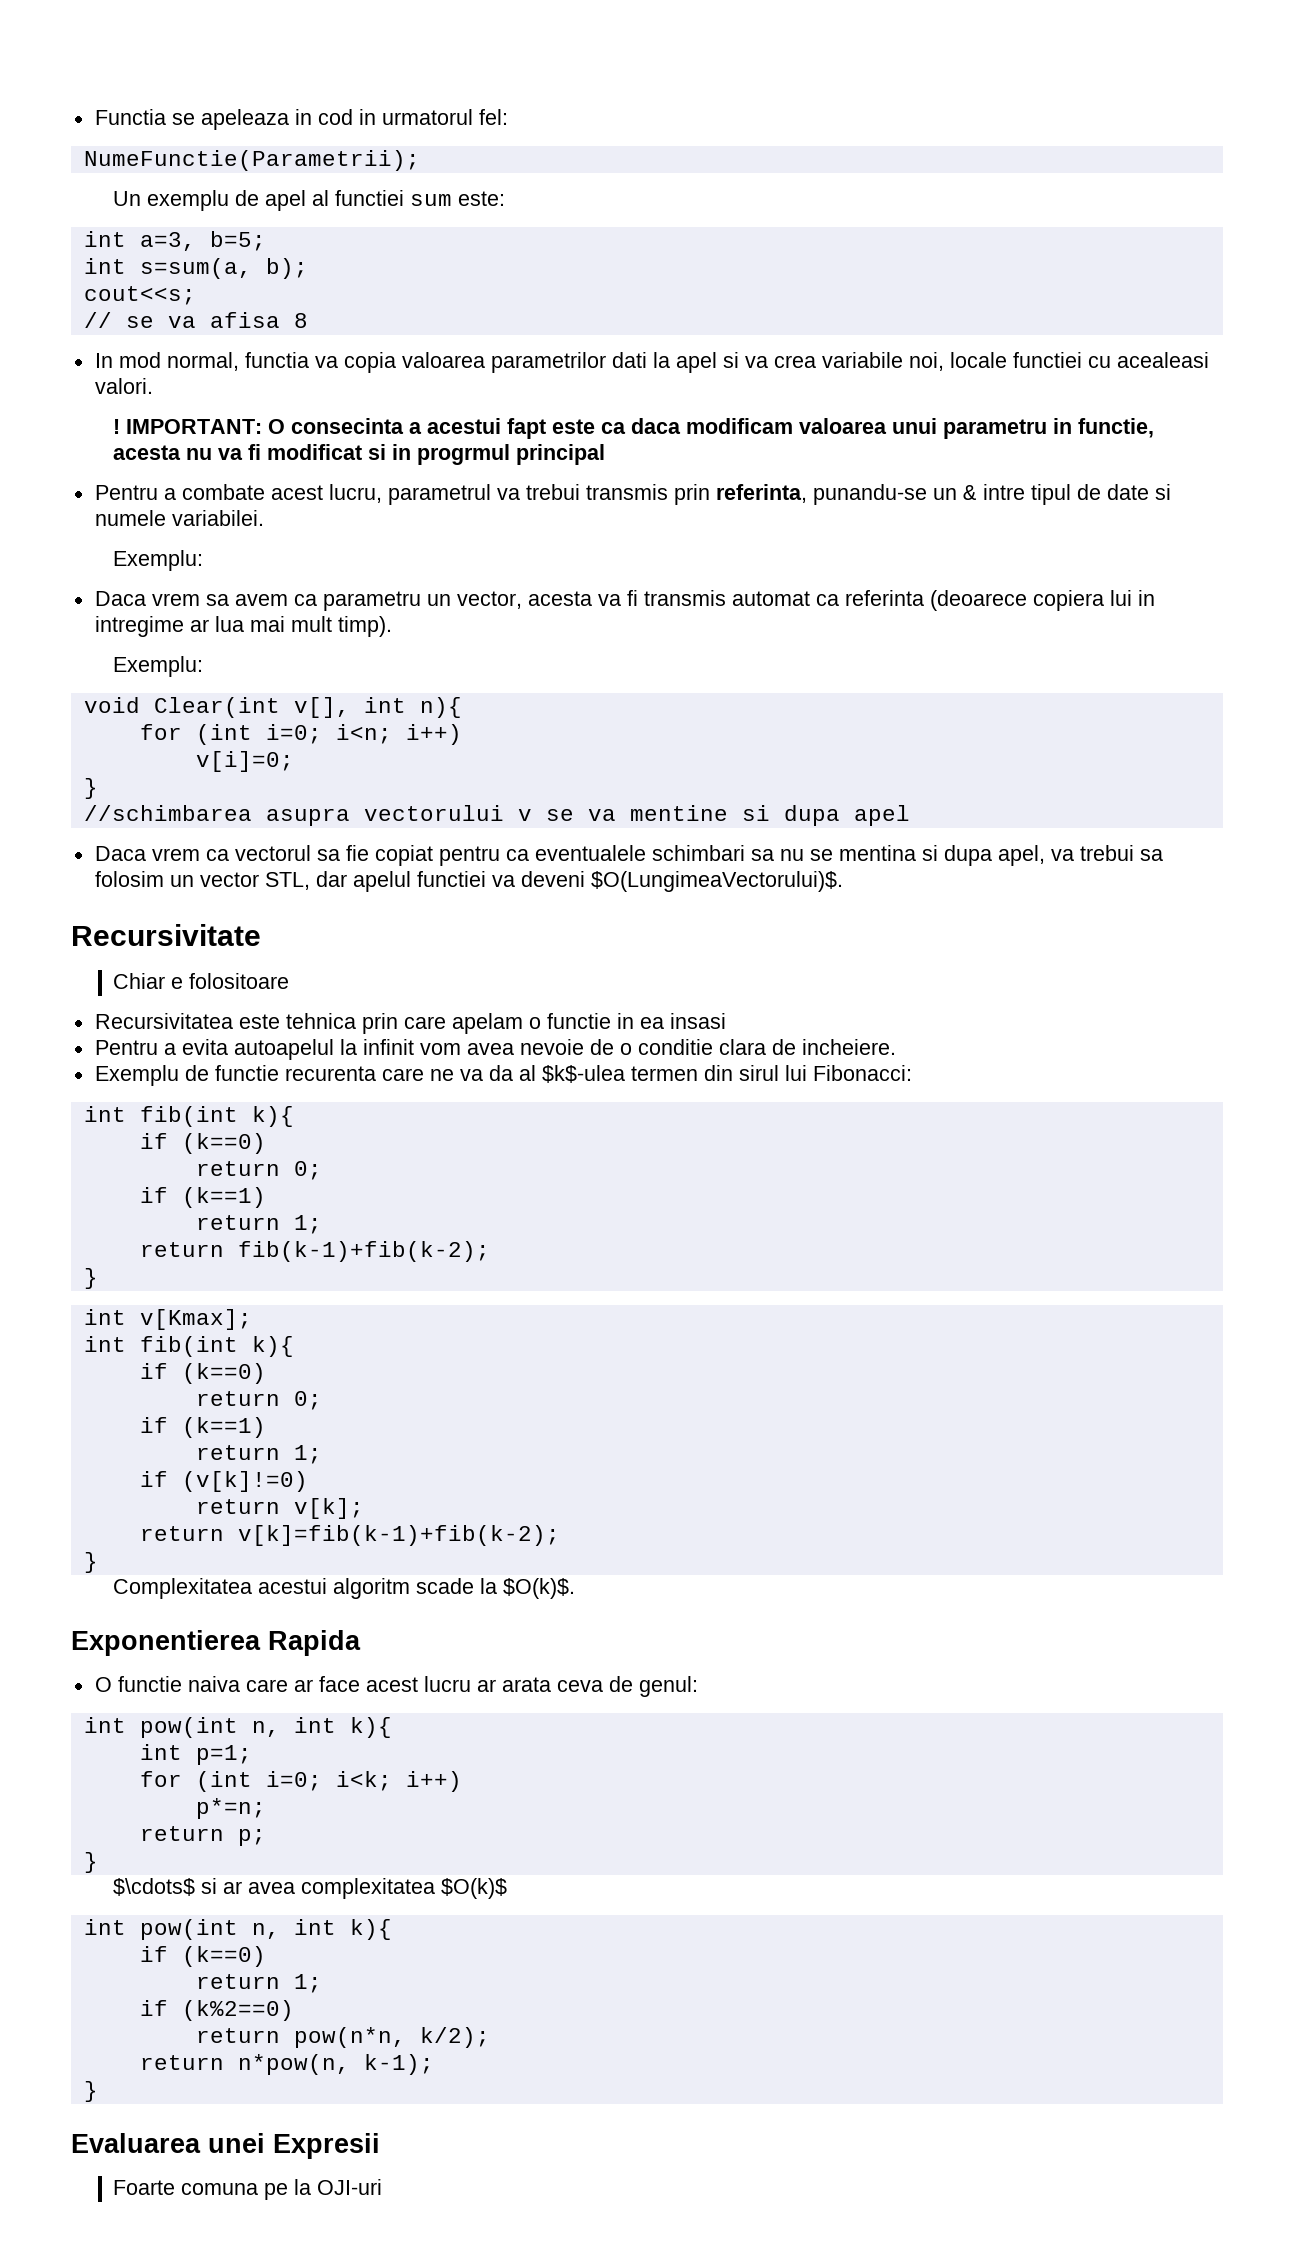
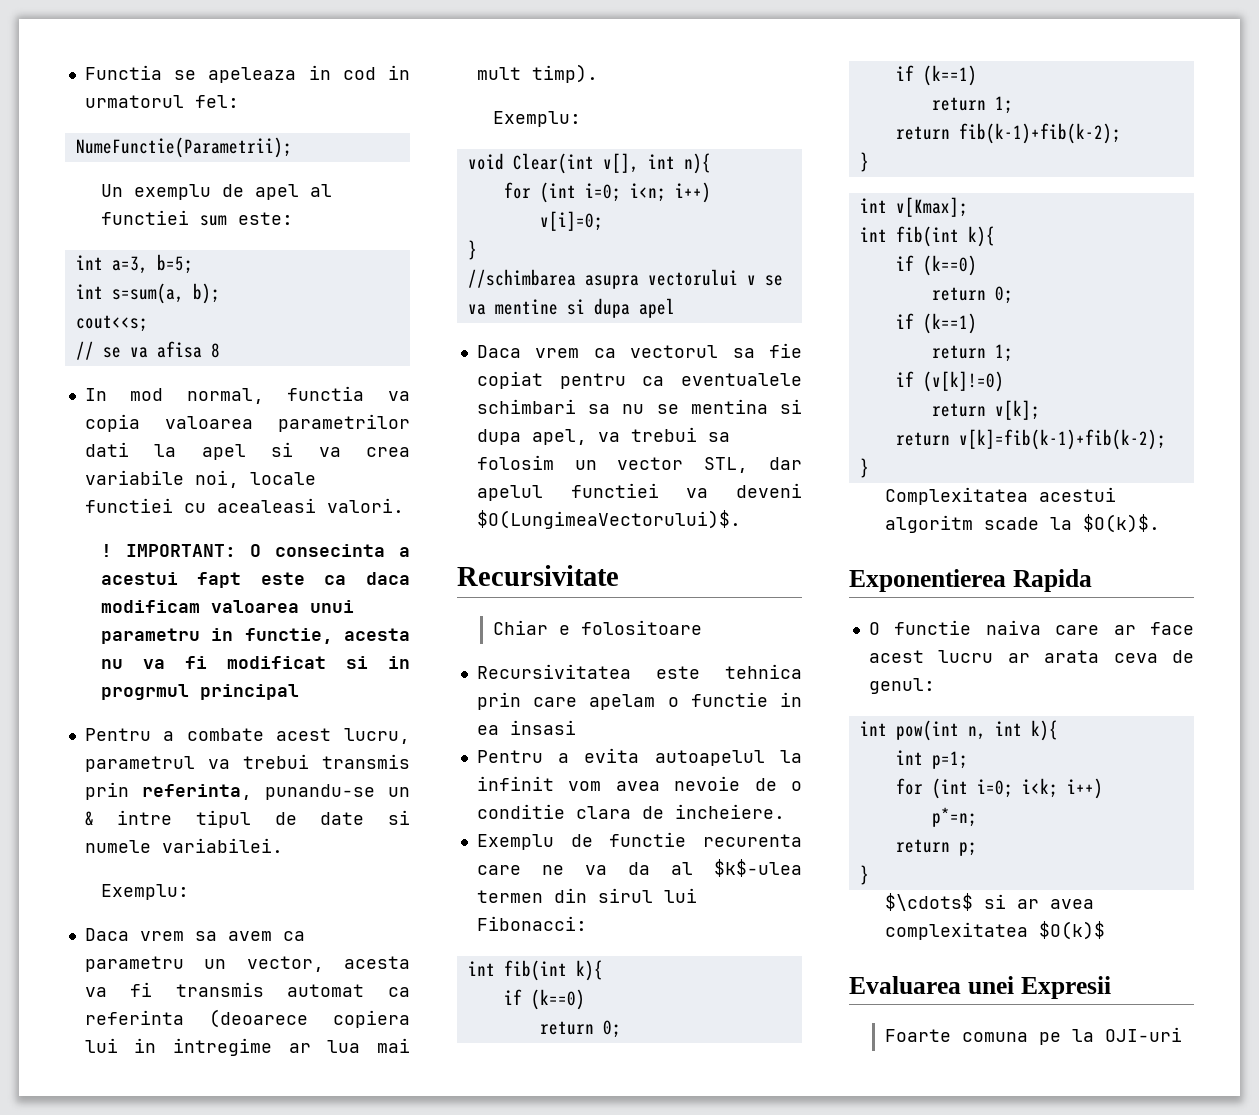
  $\cdots$ si ar avea complexitatea $O(k)$
- int pow(int n, int k){
- if (k==0)
- return 1;
- if (k%2==0)
- return pow(n*n, k/2);
- return n*pow(n, k-1);
- }

